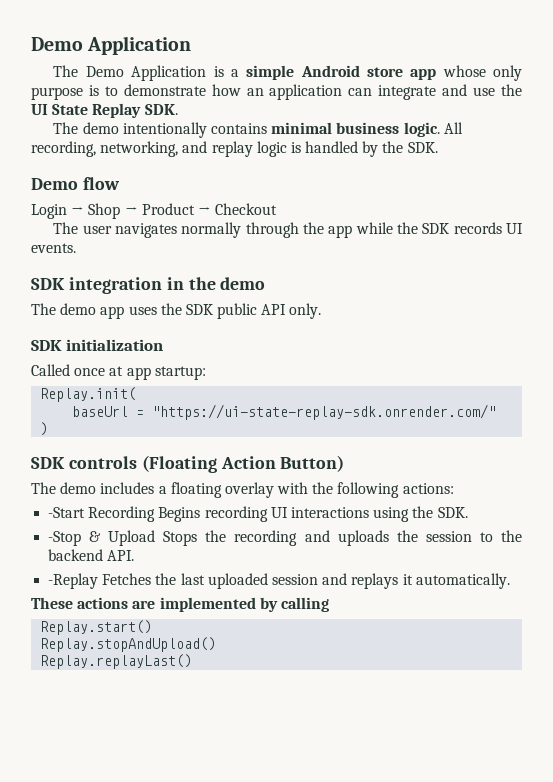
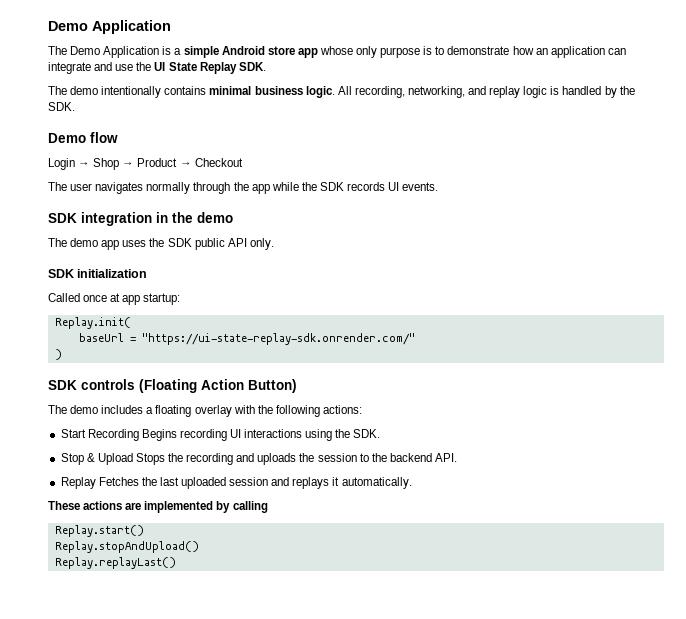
- -Start Recording Begins recording UI interactions using the SDK.
+ Start Recording Begins recording UI interactions using the SDK.
- -Stop & Upload Stops the recording and uploads the session to the backend API.
+ Stop & Upload Stops the recording and uploads the session to the backend API.
- -Replay Fetches the last uploaded session and replays it automatically.
+ Replay Fetches the last uploaded session and replays it automatically.

